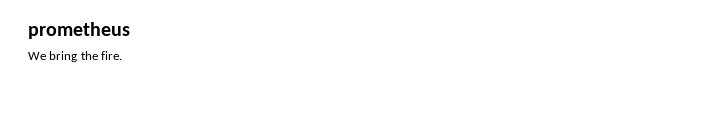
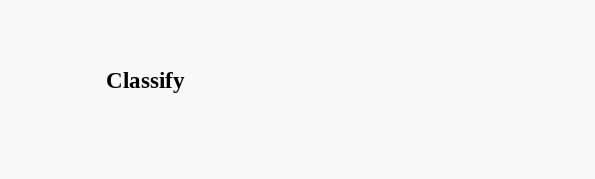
- prometheus
- We bring the fire.
+ Classify

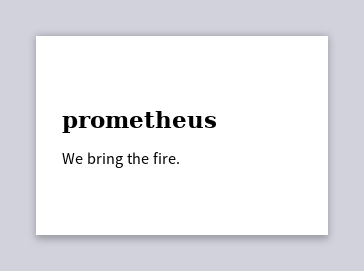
- Classify
+ prometheus
+ We bring the fire.

